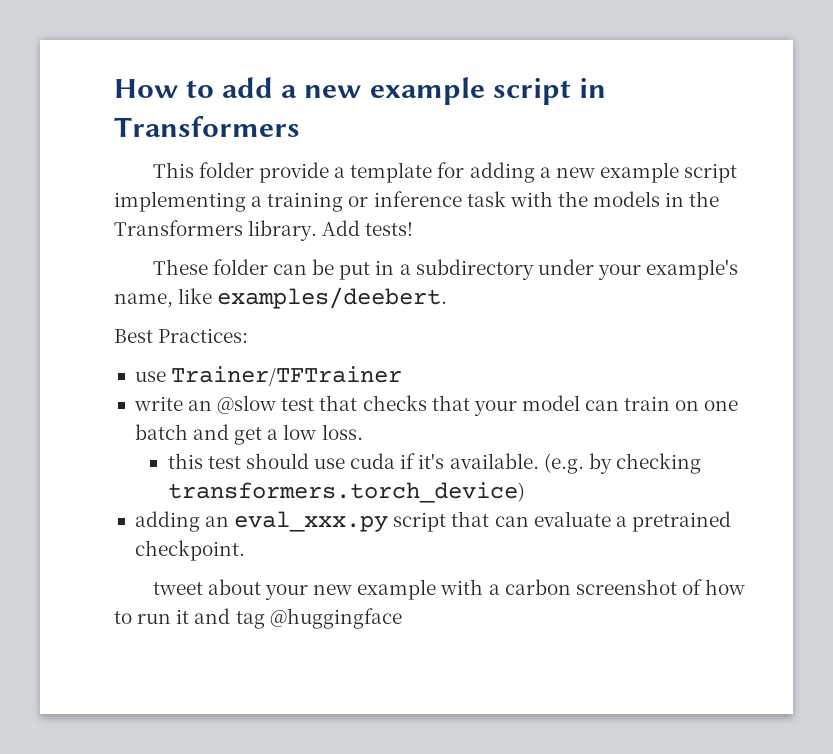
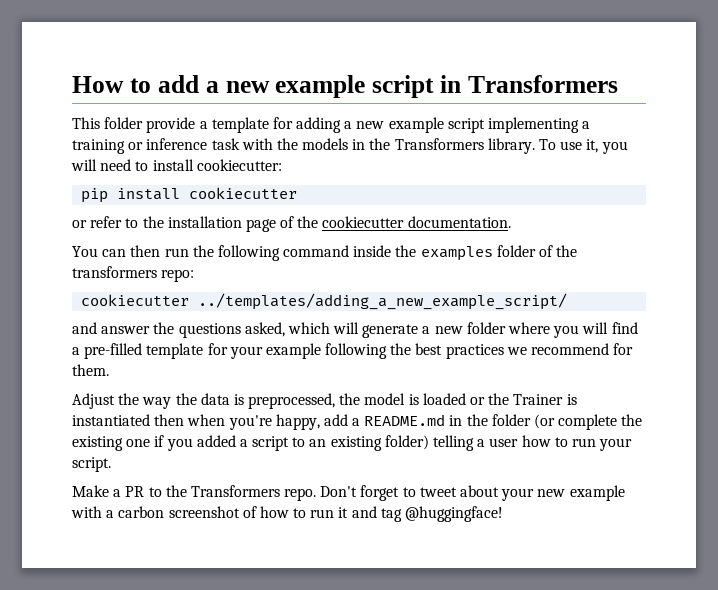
- Add tests!
- These folder can be put in a subdirectory under your example's name, like examples/deebert.
- Best Practices:
- use Trainer/TFTrainer
- write an @slow test that checks that your model can train on one batch and get a low loss.
- this test should use cuda if it's available. (e.g. by checking transformers.torch_device)
- adding an eval_xxx.py script that can evaluate a pretrained checkpoint.
- tweet about your new example with a carbon screenshot of how to run it and tag @huggingface
+ To use it, you will need to install cookiecutter:
+ pip install cookiecutter
+ or refer to the installation page of the cookiecutter documentation.
+ You can then run the following command inside the examples folder of the transformers repo:
+ cookiecutter ../templates/adding_a_new_example_script/
+ and answer the questions asked, which will generate a new folder where you will find a pre-filled template for your example following the best practices we recommend for them.
+ Adjust the way the data is preprocessed, the model is loaded or the Trainer is instantiated then when you're happy, add a README.md in the folder (or complete the existing one if you added a script to an existing folder) telling a user how to run your script.
+ Make a PR to the Transformers repo. Don't forget to tweet about your new example with a carbon screenshot of how to run it and tag @huggingface!

